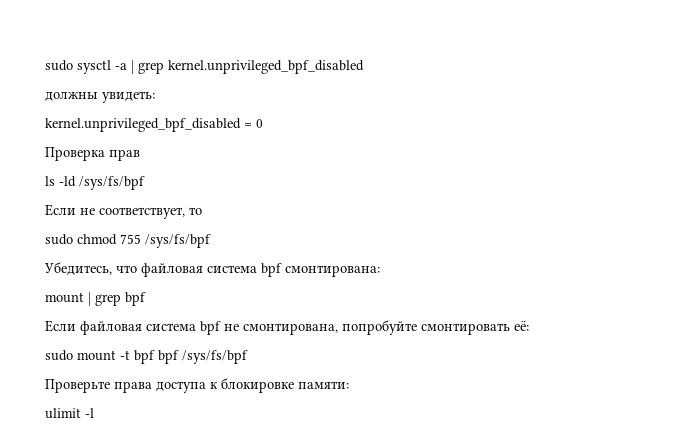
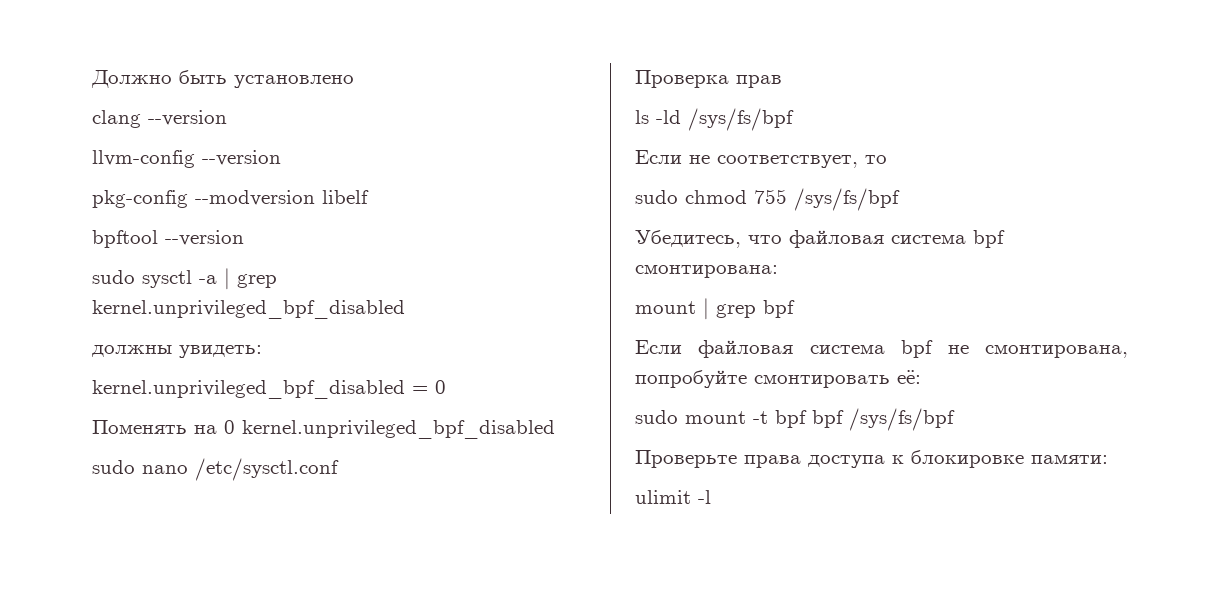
+ Должно быть установлено
+ clang --version
+ llvm-config --version
+ pkg-config --modversion libelf
+ bpftool --version
+ Поменять на 0 kernel.unprivileged_bpf_disabled
+ sudo nano /etc/sysctl.conf

